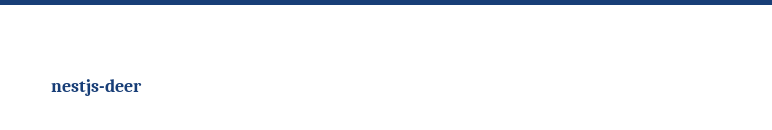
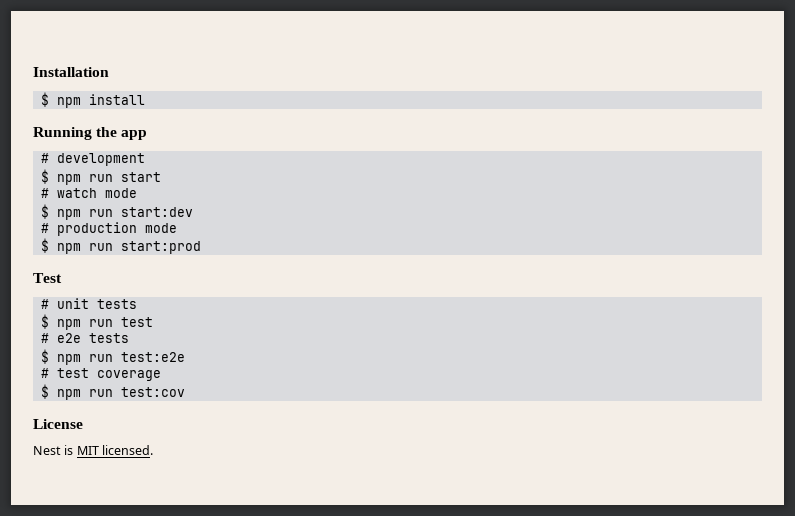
- nestjs-deer
+ Installation
+ $ npm install
+ Running the app
+ # development
+ $ npm run start
+ # watch mode
+ $ npm run start:dev
+ # production mode
+ $ npm run start:prod
+ Test
+ # unit tests
+ $ npm run test
+ # e2e tests
+ $ npm run test:e2e
+ # test coverage
+ $ npm run test:cov
+ License
+ Nest is MIT licensed.

